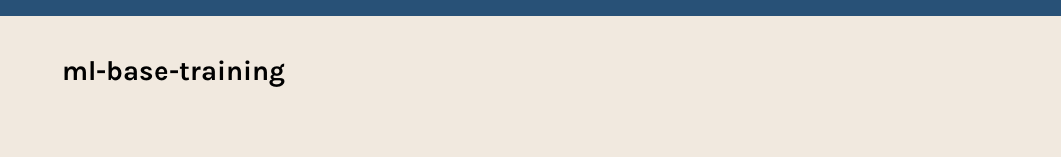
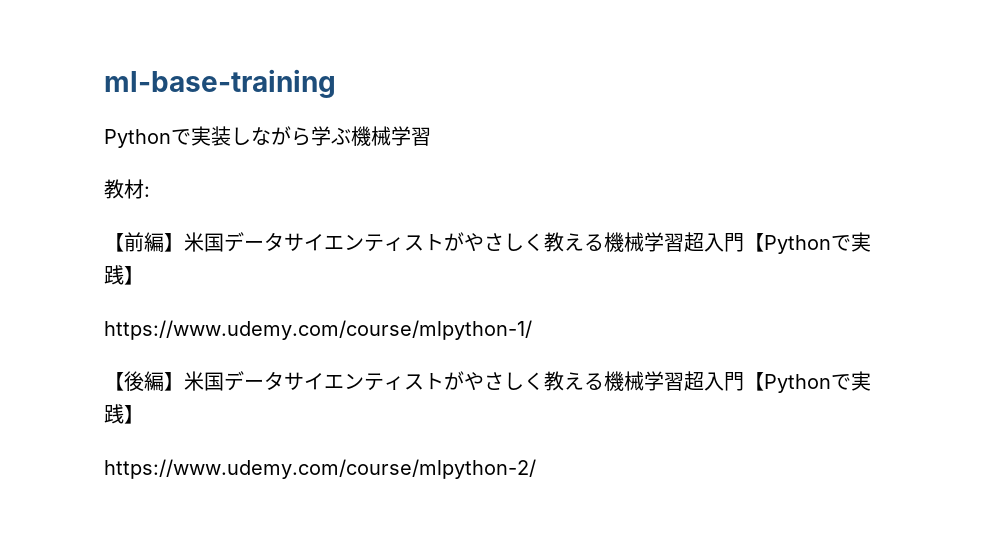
+ Pythonで実装しながら学ぶ機械学習
+ 教材:
+ 【前編】米国データサイエンティストがやさしく教える機械学習超入門【Pythonで実践】
+ https://www.udemy.com/course/mlpython-1/
+ 【後編】米国データサイエンティストがやさしく教える機械学習超入門【Pythonで実践】
+ https://www.udemy.com/course/mlpython-2/

